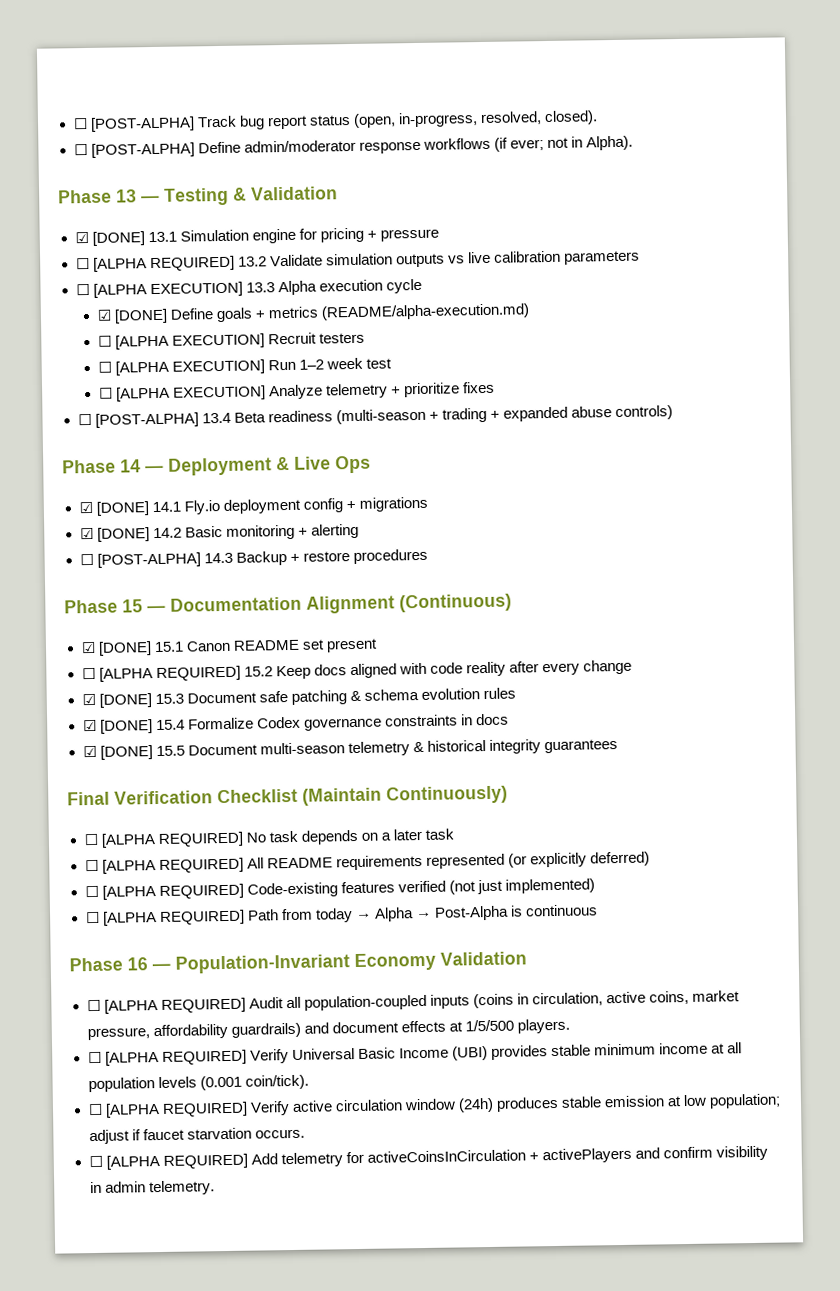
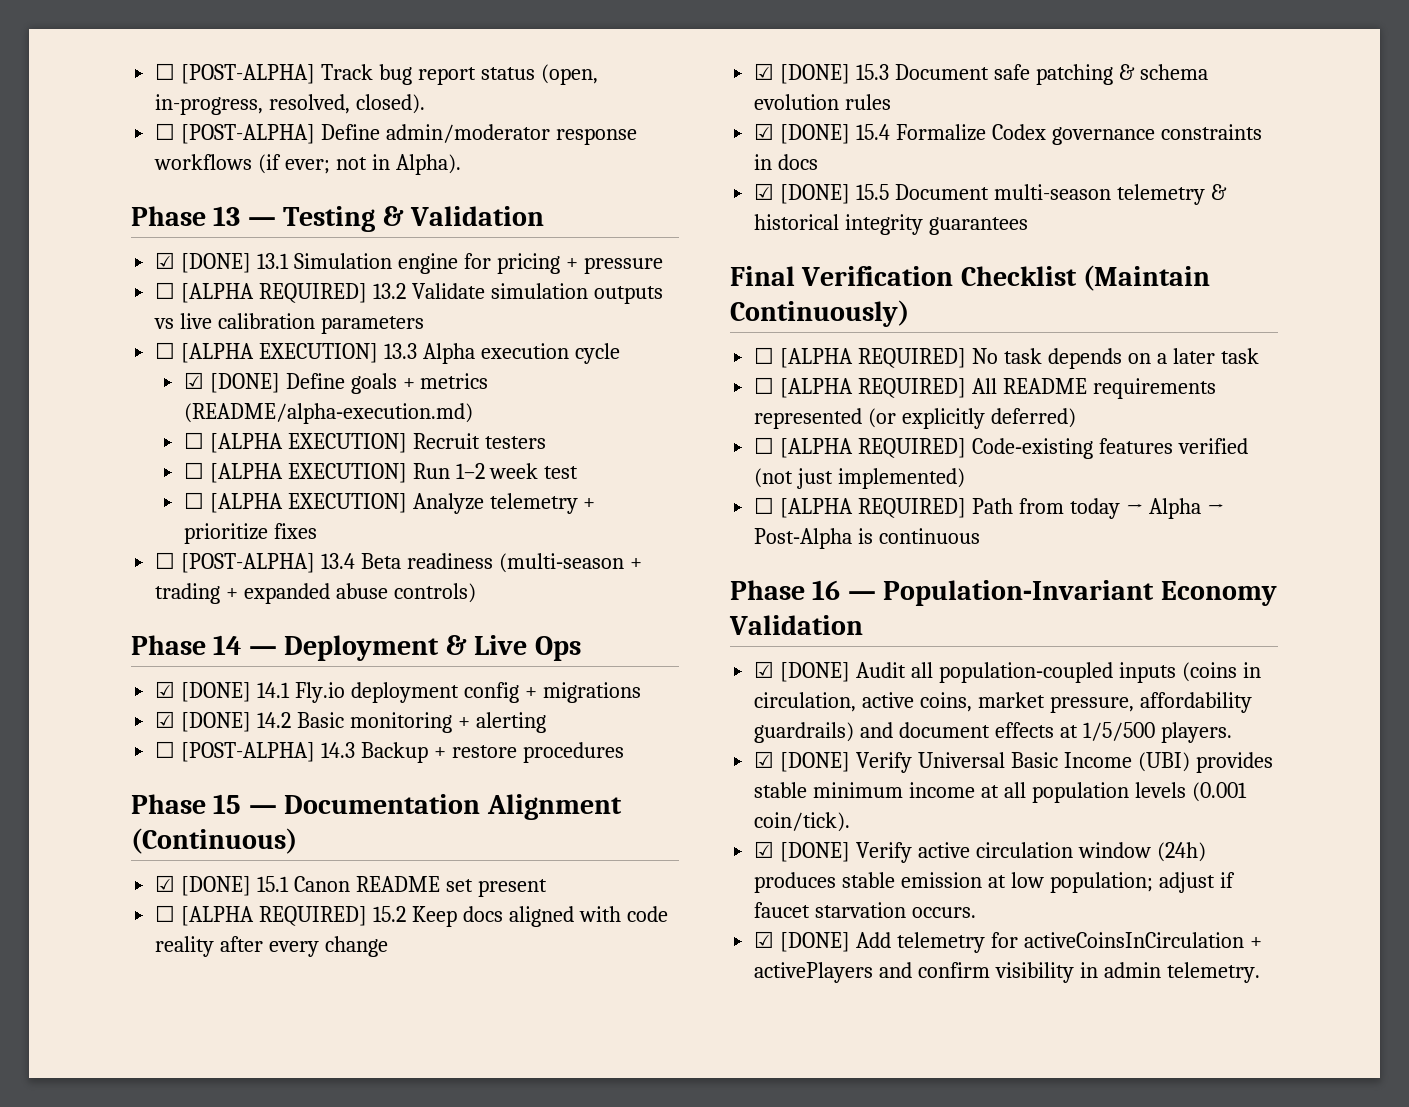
- ☐ [ALPHA REQUIRED] Audit all population‑coupled inputs (coins in circulation, active coins, market pressure, affordability guardrails) and document effects at 1/5/500 players.
+ ☑ [DONE] Audit all population‑coupled inputs (coins in circulation, active coins, market pressure, affordability guardrails) and document effects at 1/5/500 players.
- ☐ [ALPHA REQUIRED] Verify Universal Basic Income (UBI) provides stable minimum income at all population levels (0.001 coin/tick).
+ ☑ [DONE] Verify Universal Basic Income (UBI) provides stable minimum income at all population levels (0.001 coin/tick).
- ☐ [ALPHA REQUIRED] Verify active circulation window (24h) produces stable emission at low population; adjust if faucet starvation occurs.
+ ☑ [DONE] Verify active circulation window (24h) produces stable emission at low population; adjust if faucet starvation occurs.
- ☐ [ALPHA REQUIRED] Add telemetry for activeCoinsInCirculation + activePlayers and confirm visibility in admin telemetry.
+ ☑ [DONE] Add telemetry for activeCoinsInCirculation + activePlayers and confirm visibility in admin telemetry.

